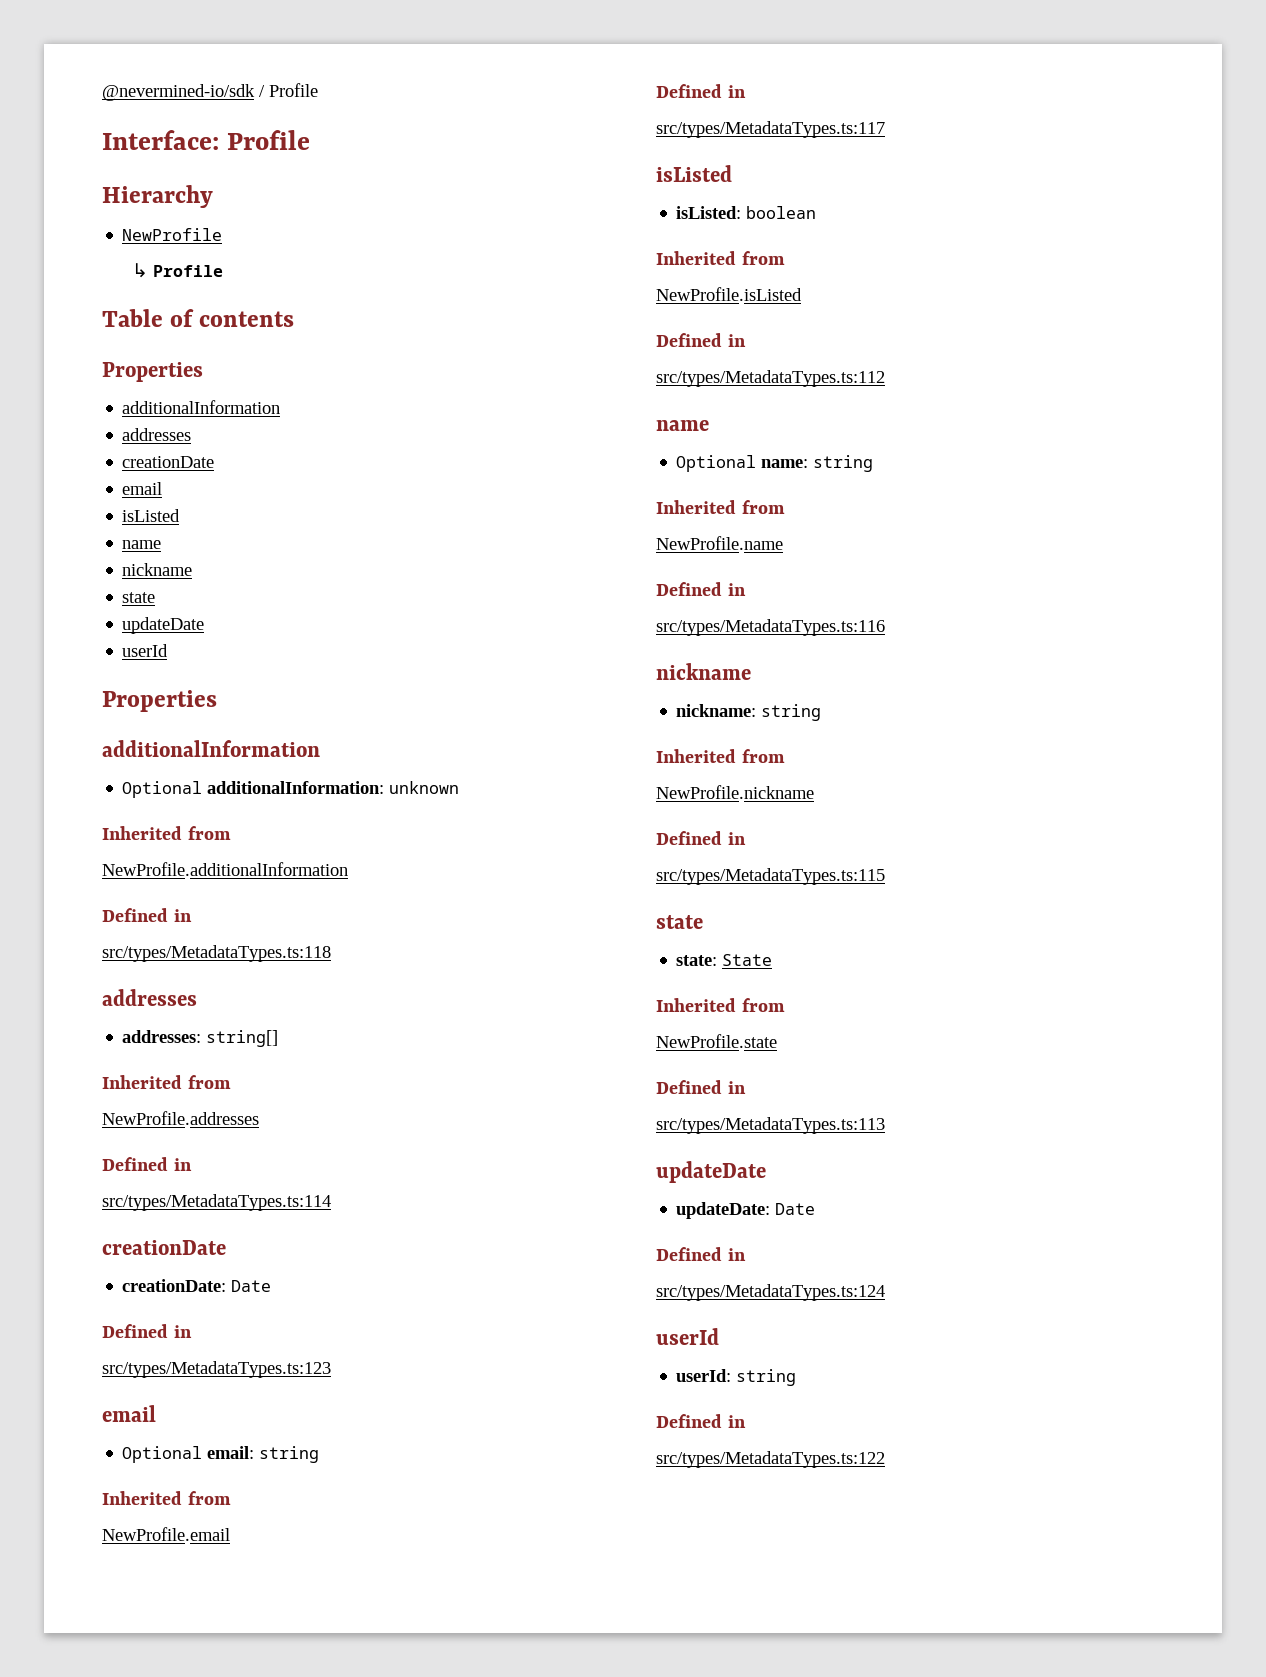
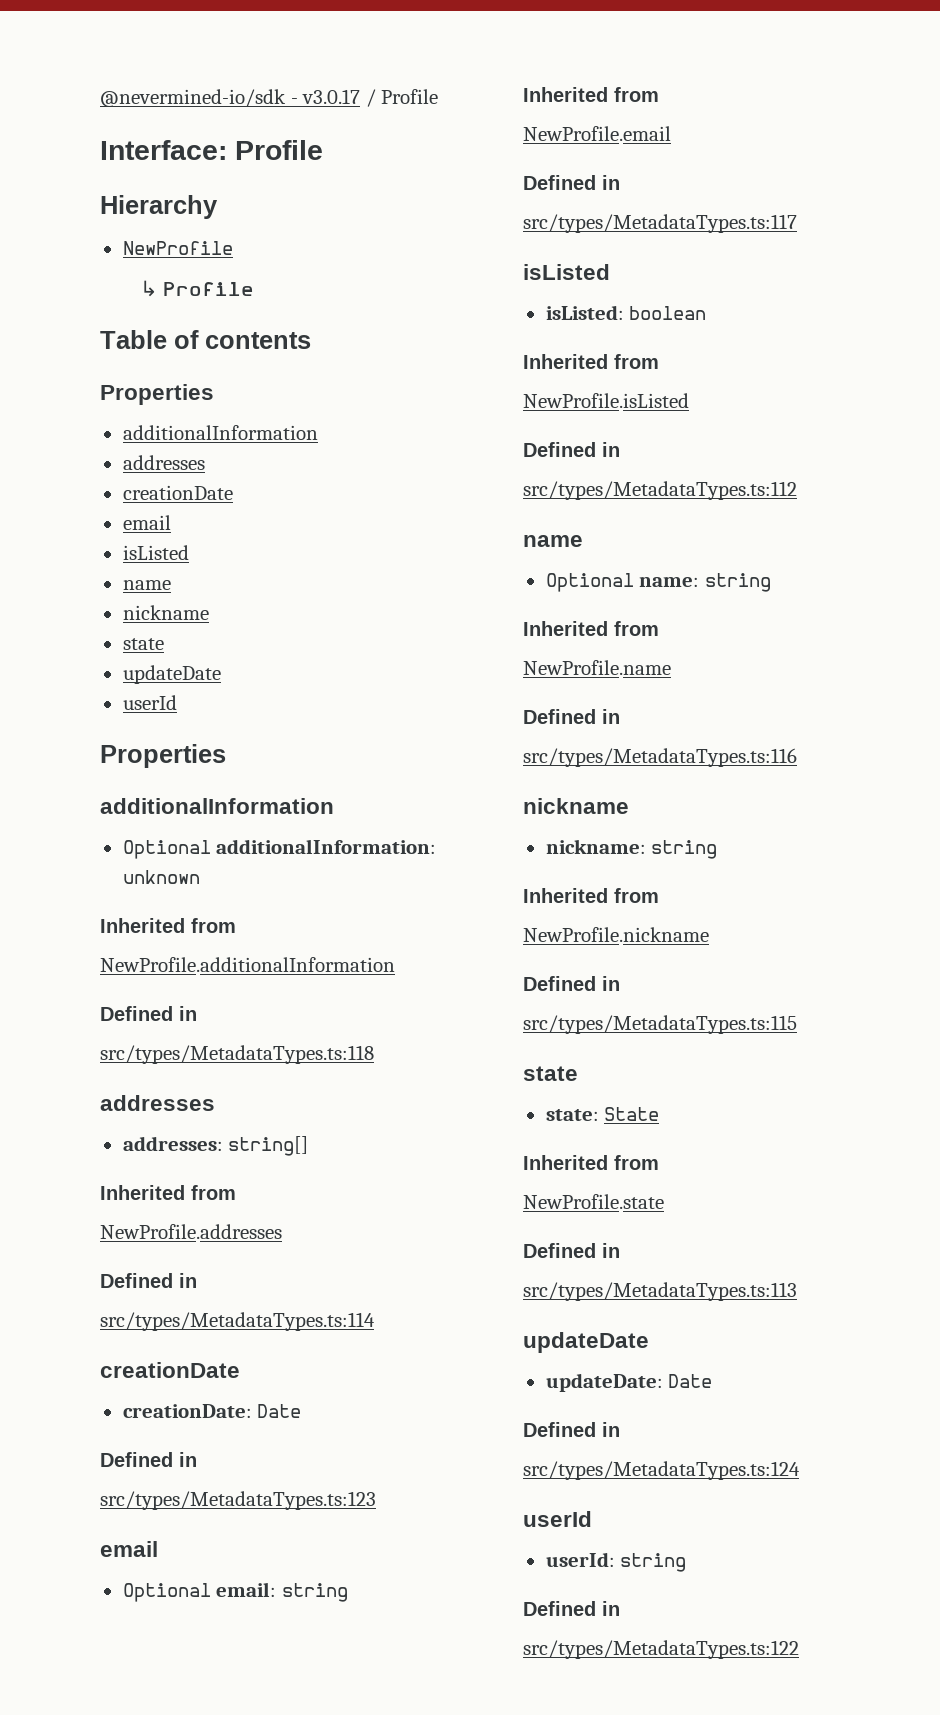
- @nevermined-io/sdk / Profile
+ @nevermined-io/sdk - v3.0.17 / Profile

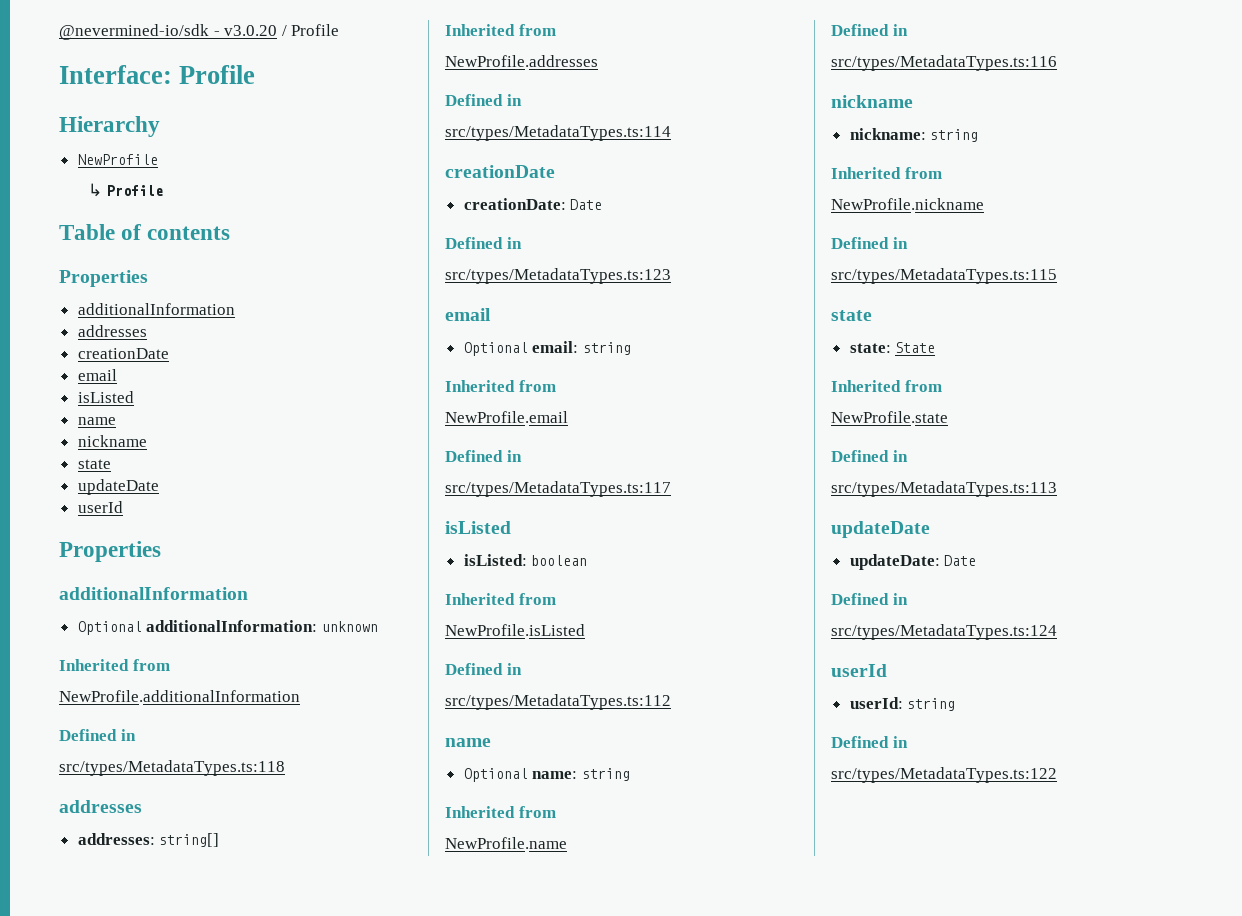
- @nevermined-io/sdk - v3.0.17 / Profile
+ @nevermined-io/sdk - v3.0.20 / Profile

